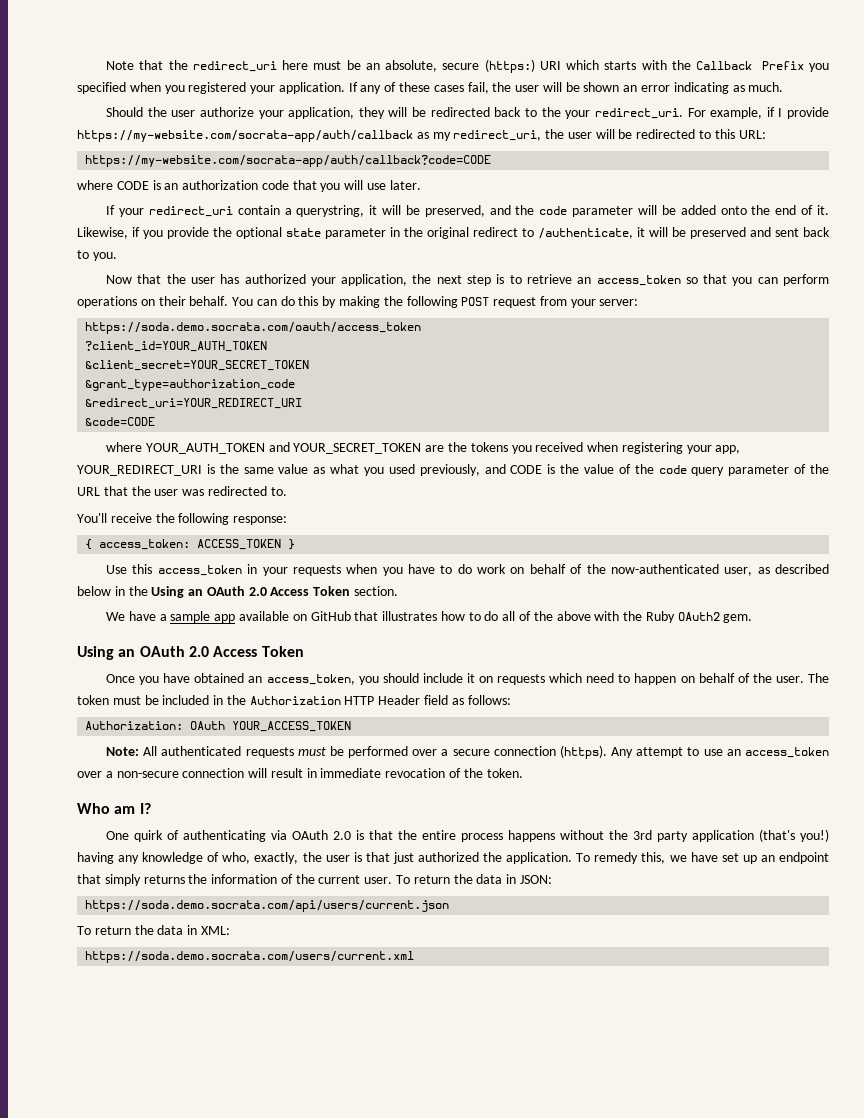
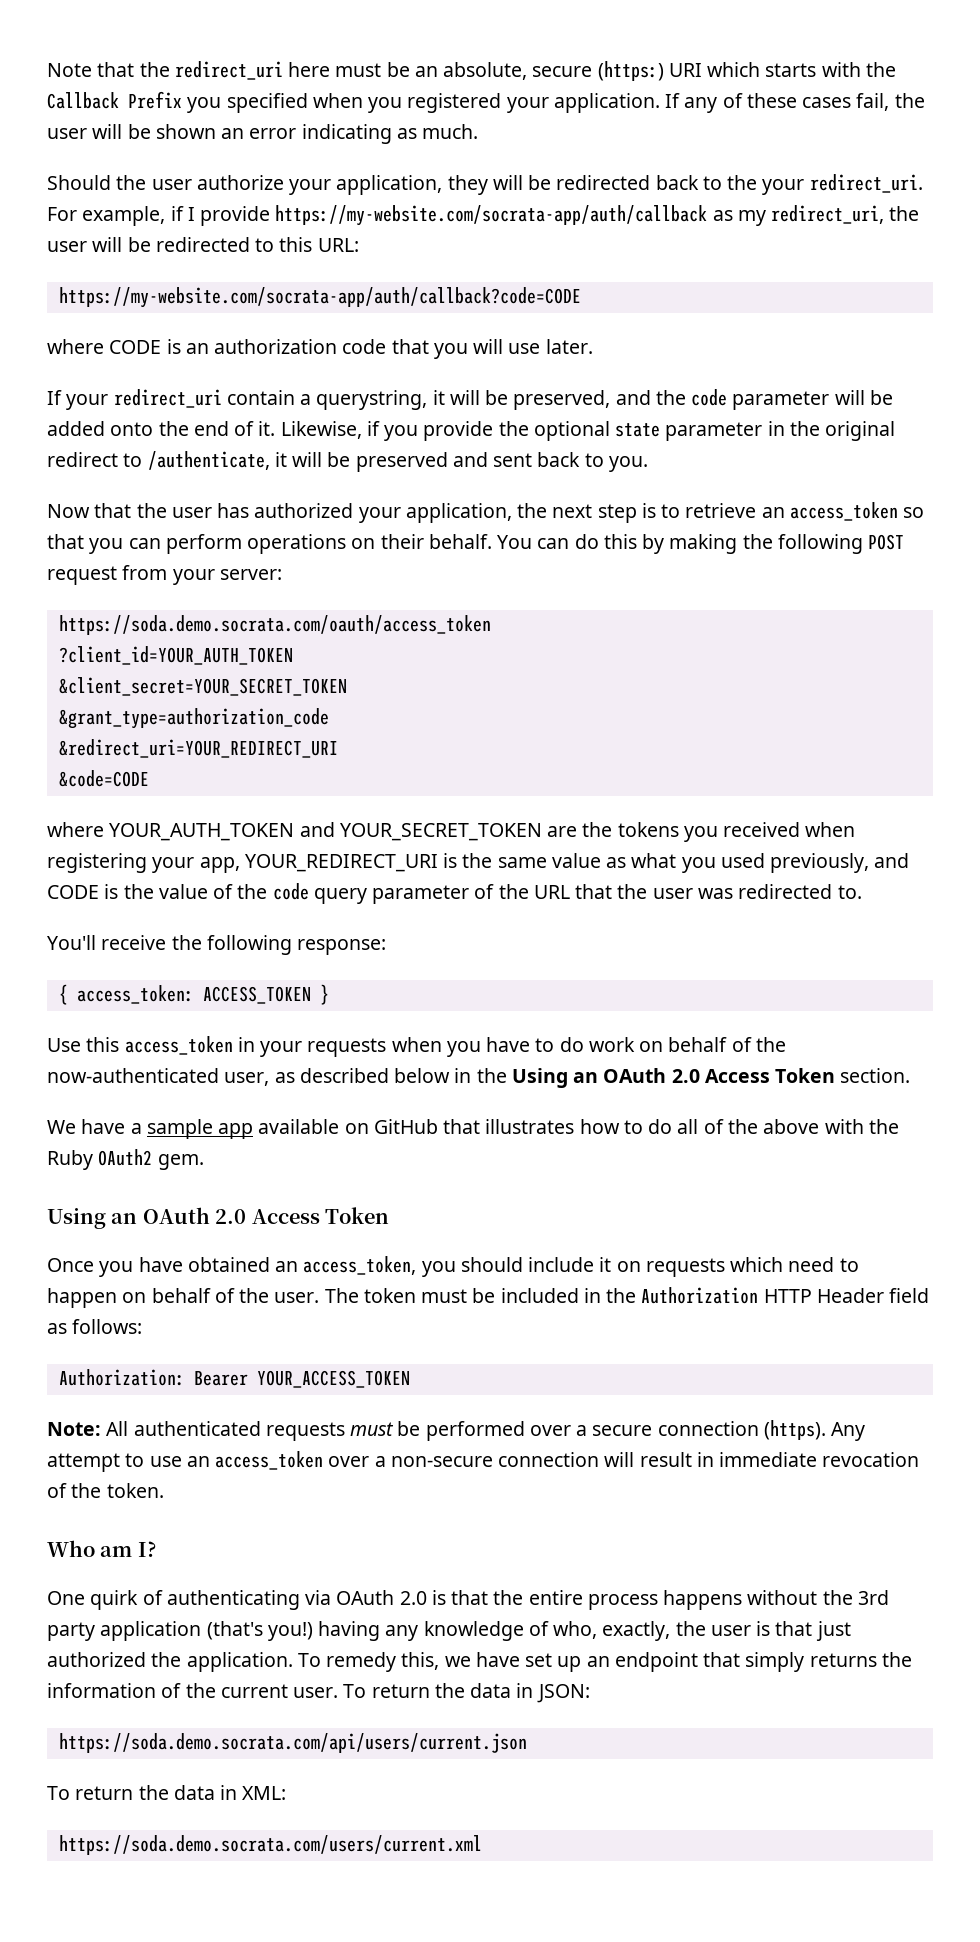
- Authorization: OAuth YOUR_ACCESS_TOKEN
+ Authorization: Bearer YOUR_ACCESS_TOKEN

